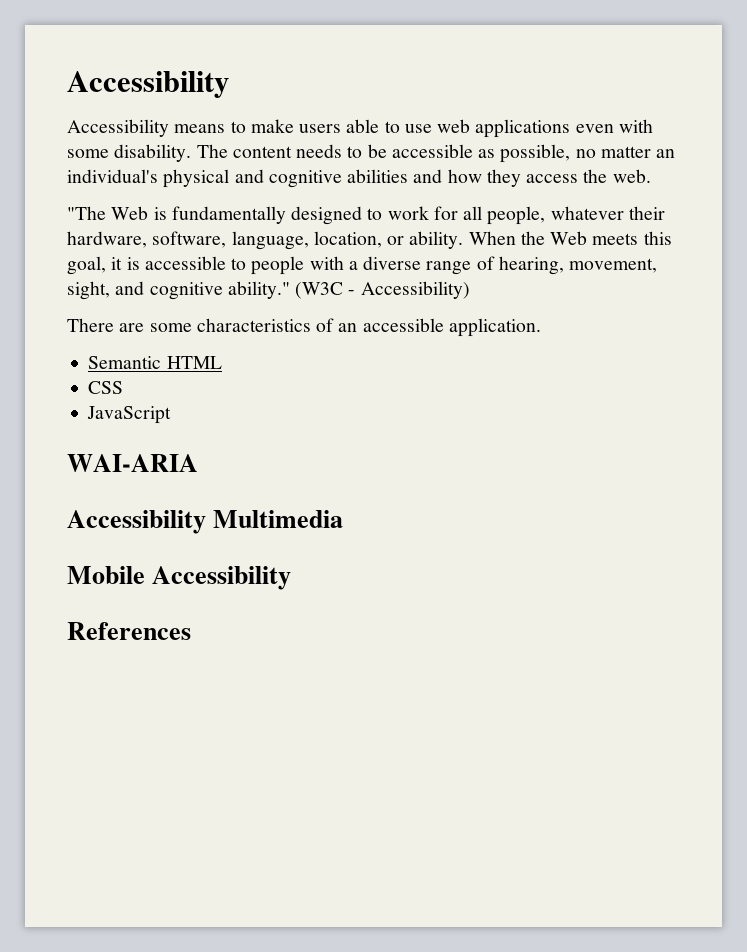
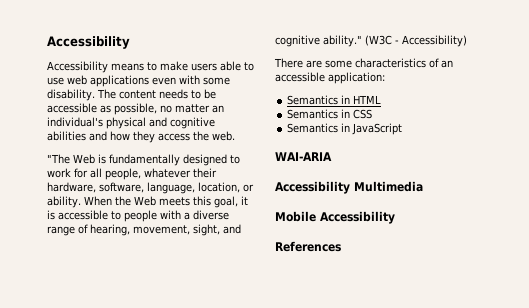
- There are some characteristics of an accessible application.
- Semantic HTML
+ There are some characteristics of an accessible application:
+ Semantics in HTML
- CSS
+ Semantics in CSS
- JavaScript
+ Semantics in JavaScript

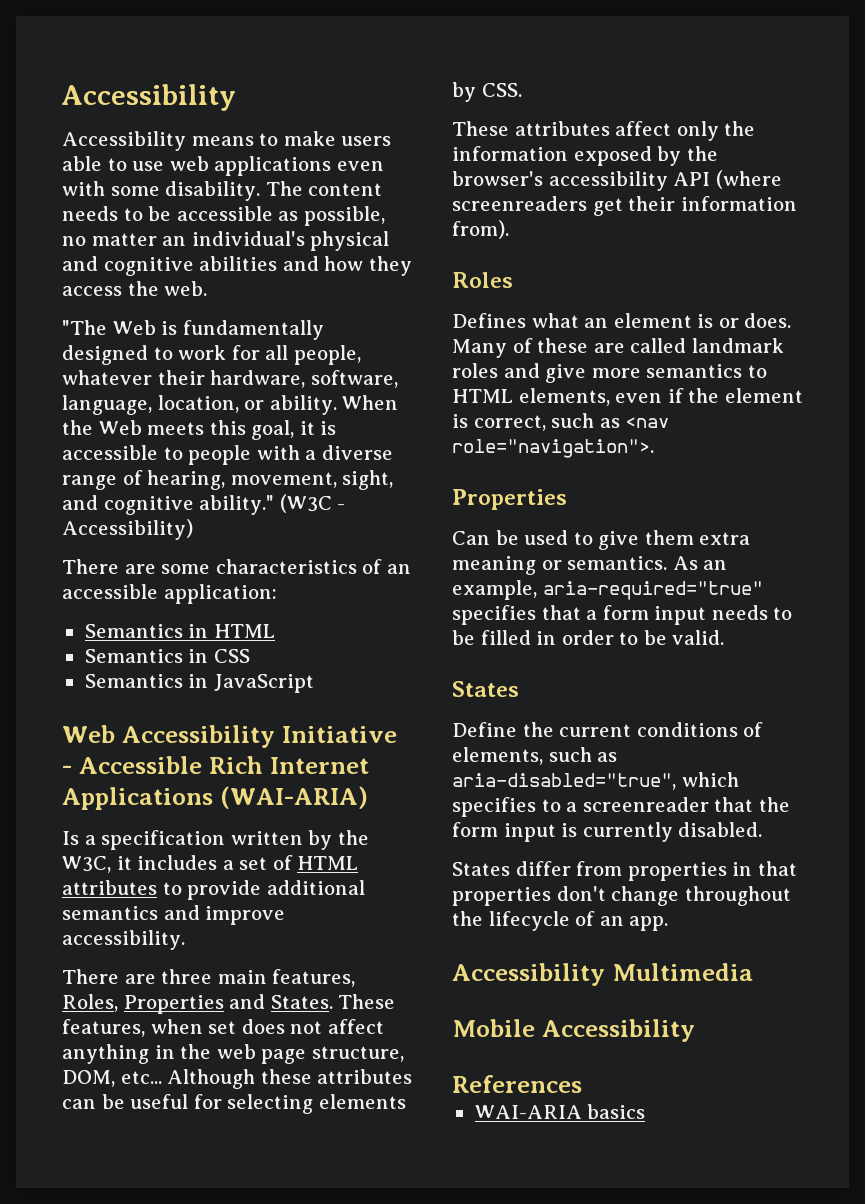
- WAI-ARIA
+ Web Accessibility Initiative - Accessible Rich Internet Applications (WAI-ARIA)
+ Is a specification written by the W3C, it includes a set of HTML attributes to provide additional semantics and improve accessibility.
+ There are three main features, Roles, Properties and States. These features, when set does not affect anything in the web page structure, DOM, etc... Although these attributes can be useful for selecting elements by CSS.
+ These attributes affect only the information exposed by the browser's accessibility API (where screenreaders get their information from).
+ Roles
+ Defines what an element is or does. Many of these are called landmark roles and give more semantics to HTML elements, even if the element is correct, such as <nav role="navigation">.
+ Properties
+ Can be used to give them extra meaning or semantics. As an example, aria-required="true" specifies that a form input needs to be filled in order to be valid.
+ States
+ Define the current conditions of elements, such as aria-disabled="true", which specifies to a screenreader that the form input is currently disabled.
+ States differ from properties in that properties don't change throughout the lifecycle of an app.
+ WAI-ARIA basics

